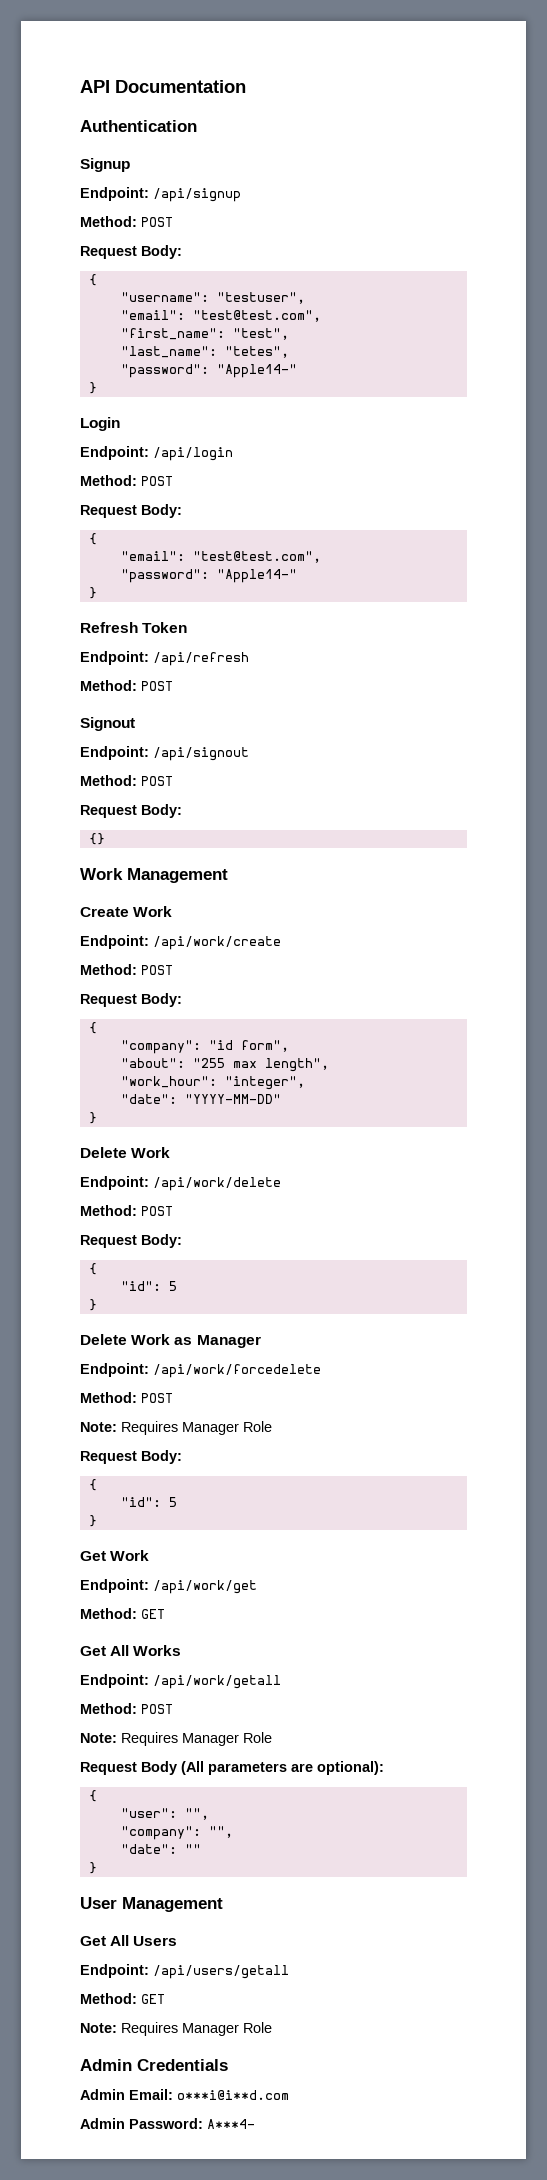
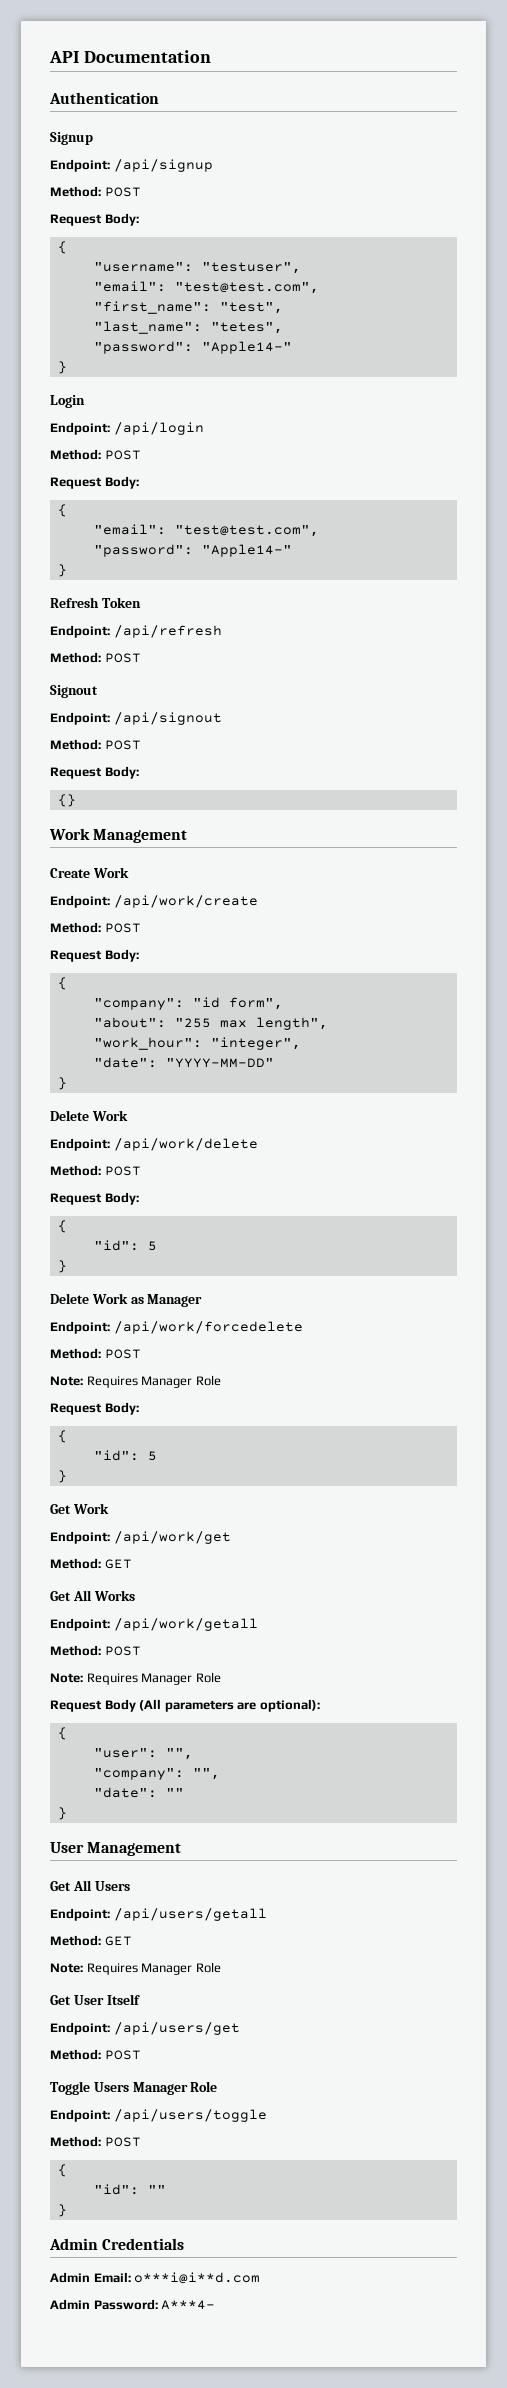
+ Get User Itself
+ Endpoint: /api/users/get
+ Method: POST
+ Toggle Users Manager Role
+ Endpoint: /api/users/toggle
+ Method: POST
+ {
+ "id": ""
+ }

